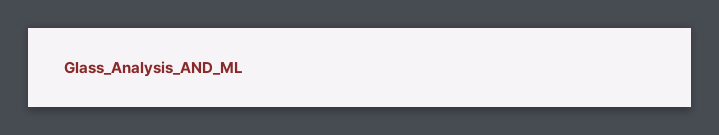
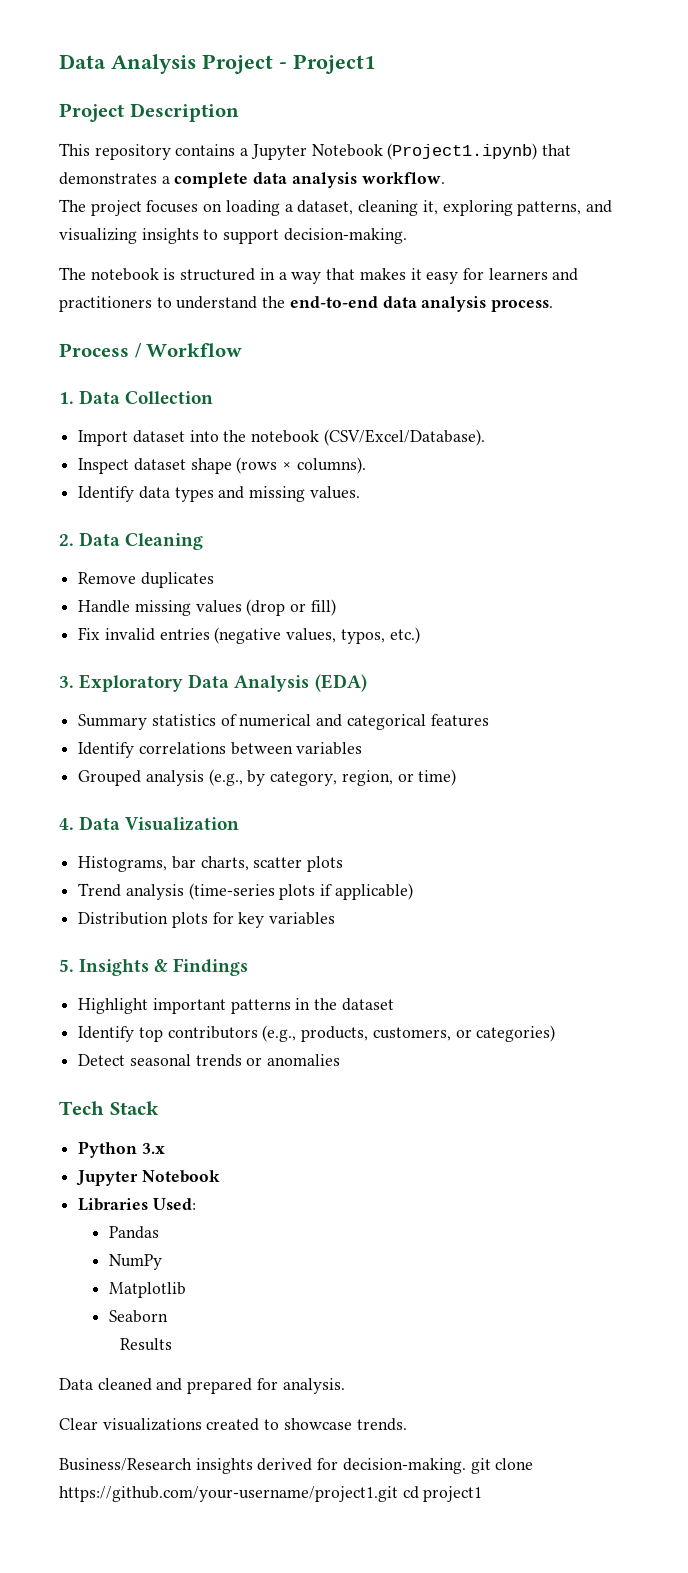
- Glass_Analysis_AND_ML
+ Data Analysis Project - Project1
+ Project Description
+ This repository contains a Jupyter Notebook (Project1.ipynb) that demonstrates a complete data analysis workflow.
+ The project focuses on loading a dataset, cleaning it, exploring patterns, and visualizing insights to support decision-making.
+ The notebook is structured in a way that makes it easy for learners and practitioners to understand the end-to-end data analysis process.
+ Process / Workflow
+ 1. Data Collection
+ Import dataset into the notebook (CSV/Excel/Database).
+ Inspect dataset shape (rows × columns).
+ Identify data types and missing values.
+ 2. Data Cleaning
+ Remove duplicates
+ Handle missing values (drop or fill)
+ Fix invalid entries (negative values, typos, etc.)
+ 3. Exploratory Data Analysis (EDA)
+ Summary statistics of numerical and categorical features
+ Identify correlations between variables
+ Grouped analysis (e.g., by category, region, or time)
+ 4. Data Visualization
+ Histograms, bar charts, scatter plots
+ Trend analysis (time-series plots if applicable)
+ Distribution plots for key variables
+ 5. Insights & Findings
+ Highlight important patterns in the dataset
+ Identify top contributors (e.g., products, customers, or categories)
+ Detect seasonal trends or anomalies
+ Tech Stack
+ Python 3.x
+ Jupyter Notebook
+ Libraries Used:
+ Pandas
+ NumPy
+ Matplotlib
+ Seaborn
+ Results
+ Data cleaned and prepared for analysis.
+ Clear visualizations created to showcase trends.
+ Business/Research insights derived for decision-making. git clone https://github.com/your-username/project1.git cd project1

